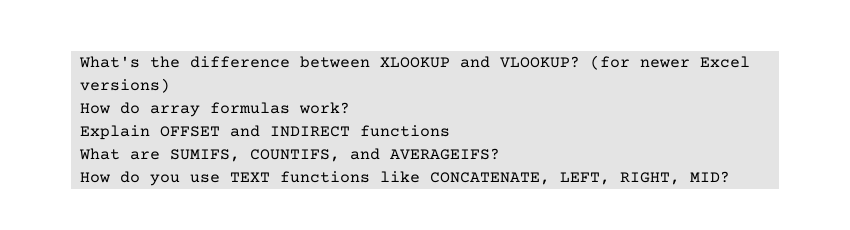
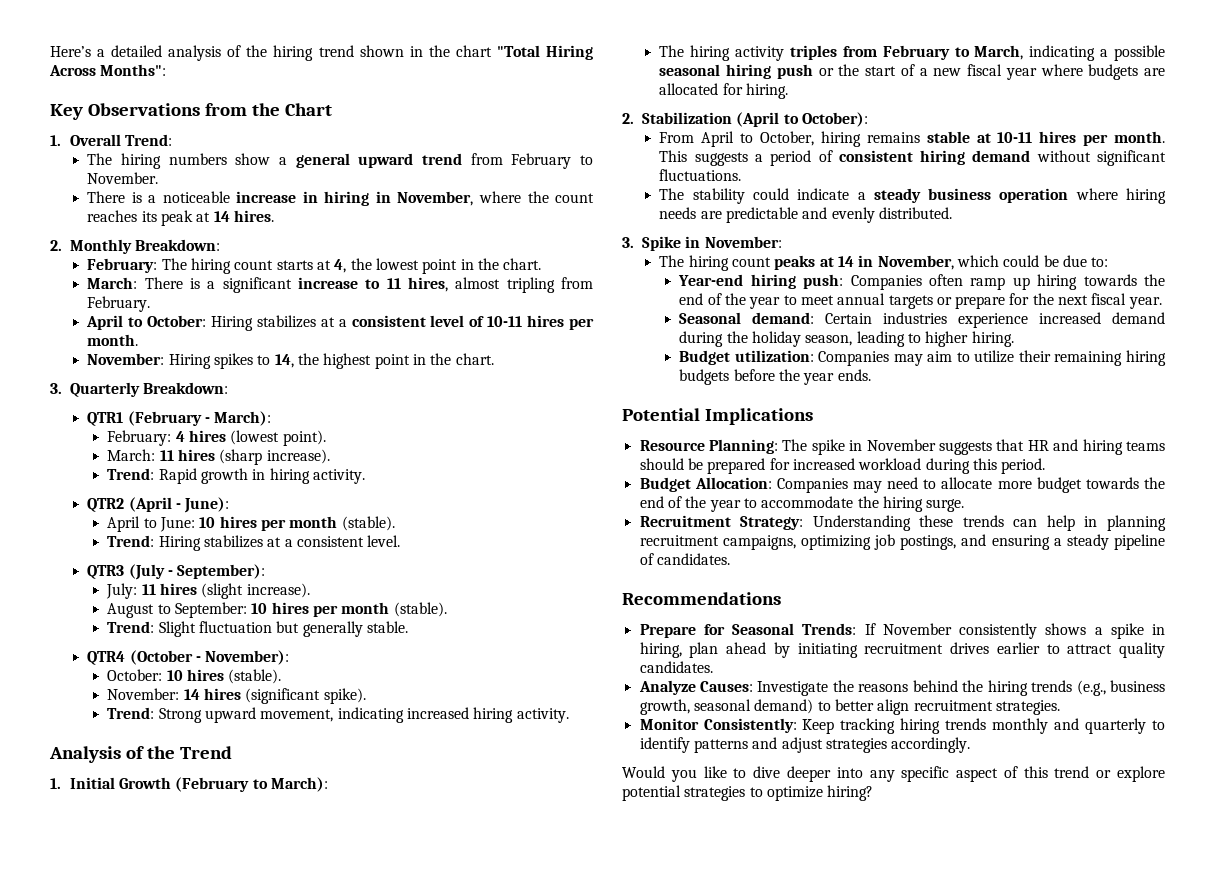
- What's the difference between XLOOKUP and VLOOKUP? (for newer Excel versions)
- How do array formulas work?
- Explain OFFSET and INDIRECT functions
- What are SUMIFS, COUNTIFS, and AVERAGEIFS?
- How do you use TEXT functions like CONCATENATE, LEFT, RIGHT, MID?
+ Here’s a detailed analysis of the hiring trend shown in the chart "Total Hiring Across Months":
+ Key Observations from the Chart
+ 1. Overall Trend:
+ The hiring numbers show a general upward trend from February to November.
+ There is a noticeable increase in hiring in November, where the count reaches its peak at 14 hires.
+ 2. Monthly Breakdown:
+ February: The hiring count starts at 4, the lowest point in the chart.
+ March: There is a significant increase to 11 hires, almost tripling from February.
+ April to October: Hiring stabilizes at a consistent level of 10-11 hires per month.
+ November: Hiring spikes to 14, the highest point in the chart.
+ 3. Quarterly Breakdown:
+ QTR1 (February - March):
+ February: 4 hires (lowest point).
+ March: 11 hires (sharp increase).
+ Trend: Rapid growth in hiring activity.
+ QTR2 (April - June):
+ April to June: 10 hires per month (stable).
+ Trend: Hiring stabilizes at a consistent level.
+ QTR3 (July - September):
+ July: 11 hires (slight increase).
+ August to September: 10 hires per month (stable).
+ Trend: Slight fluctuation but generally stable.
+ QTR4 (October - November):
+ October: 10 hires (stable).
+ November: 14 hires (significant spike).
+ Trend: Strong upward movement, indicating increased hiring activity.
+ Analysis of the Trend
+ 1. Initial Growth (February to March):
+ The hiring activity triples from February to March, indicating a possible seasonal hiring push or the start of a new fiscal year where budgets are allocated for hiring.
+ 2. Stabilization (April to October):
+ From April to October, hiring remains stable at 10-11 hires per month. This suggests a period of consistent hiring demand without significant fluctuations.
+ The stability could indicate a steady business operation where hiring needs are predictable and evenly distributed.
+ 3. Spike in November:
+ The hiring count peaks at 14 in November, which could be due to:
+ Year-end hiring push: Companies often ramp up hiring towards the end of the year to meet annual targets or prepare for the next fiscal year.
+ Seasonal demand: Certain industries experience increased demand during the holiday season, leading to higher hiring.
+ Budget utilization: Companies may aim to utilize their remaining hiring budgets before the year ends.
+ Potential Implications
+ Resource Planning: The spike in November suggests that HR and hiring teams should be prepared for increased workload during this period.
+ Budget Allocation: Companies may need to allocate more budget towards the end of the year to accommodate the hiring surge.
+ Recruitment Strategy: Understanding these trends can help in planning recruitment campaigns, optimizing job postings, and ensuring a steady pipeline of candidates.
+ Recommendations
+ Prepare for Seasonal Trends: If November consistently shows a spike in hiring, plan ahead by initiating recruitment drives earlier to attract quality candidates.
+ Analyze Causes: Investigate the reasons behind the hiring trends (e.g., business growth, seasonal demand) to better align recruitment strategies.
+ Monitor Consistently: Keep tracking hiring trends monthly and quarterly to identify patterns and adjust strategies accordingly.
+ Would you like to dive deeper into any specific aspect of this trend or explore potential strategies to optimize hiring?

